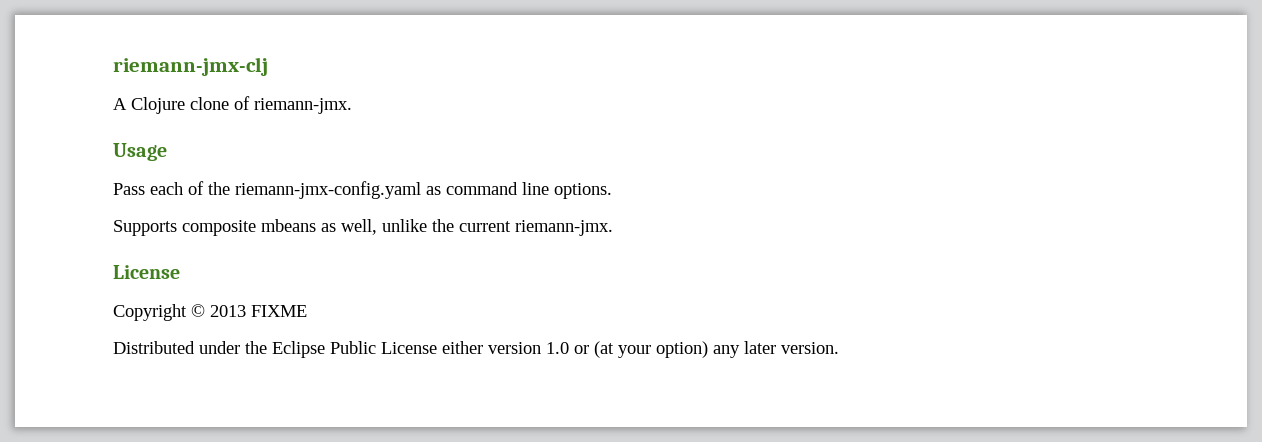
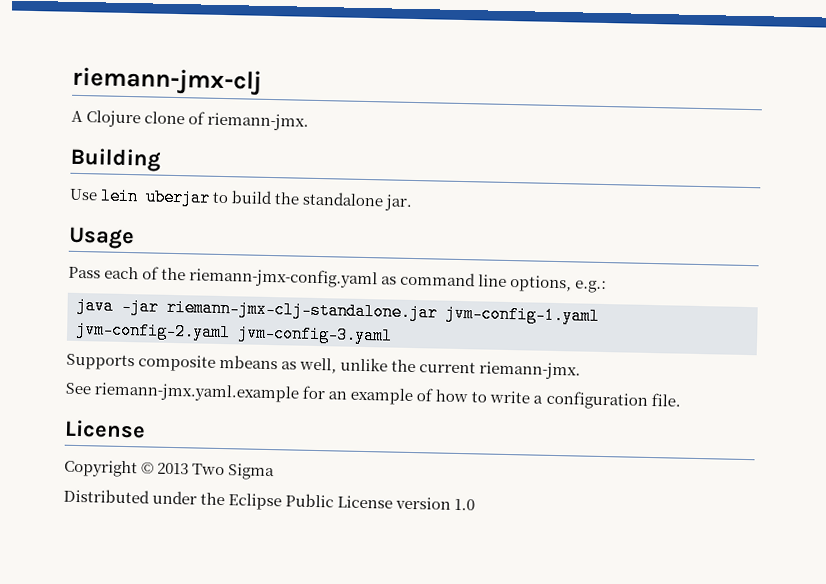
+ Building
+ Use lein uberjar to build the standalone jar.
- Pass each of the riemann-jmx-config.yaml as command line options.
+ Pass each of the riemann-jmx-config.yaml as command line options, e.g.:
+ java -jar riemann-jmx-clj-standalone.jar jvm-config-1.yaml jvm-config-2.yaml jvm-config-3.yaml
+ See riemann-jmx.yaml.example for an example of how to write a configuration file.
- Copyright © 2013 FIXME
+ Copyright © 2013 Two Sigma
- Distributed under the Eclipse Public License either version 1.0 or (at your option) any later version.
+ Distributed under the Eclipse Public License version 1.0

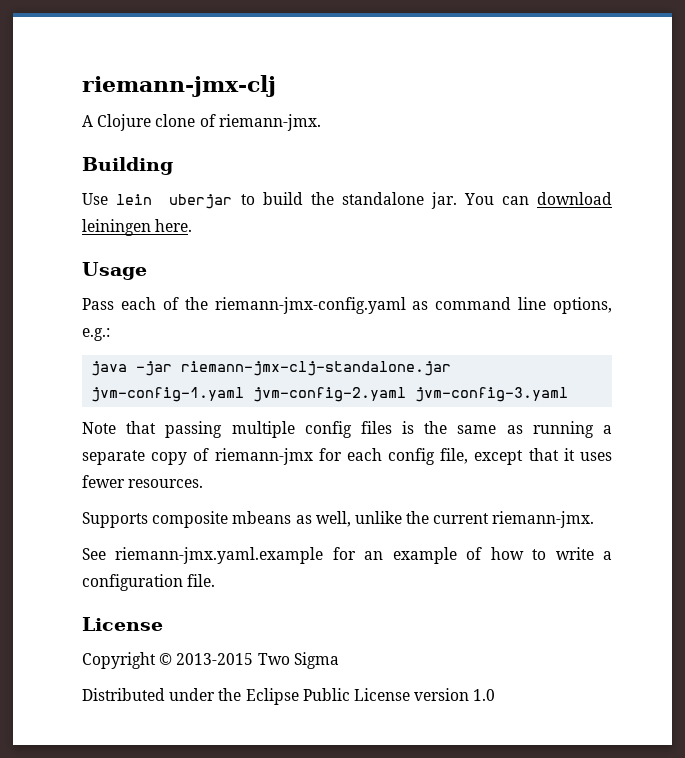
+ You can download leiningen here.
+ Note that passing multiple config files is the same as running a separate copy of riemann-jmx for each config file, except that it uses fewer resources.
- Copyright © 2013 Two Sigma
+ Copyright © 2013-2015 Two Sigma

